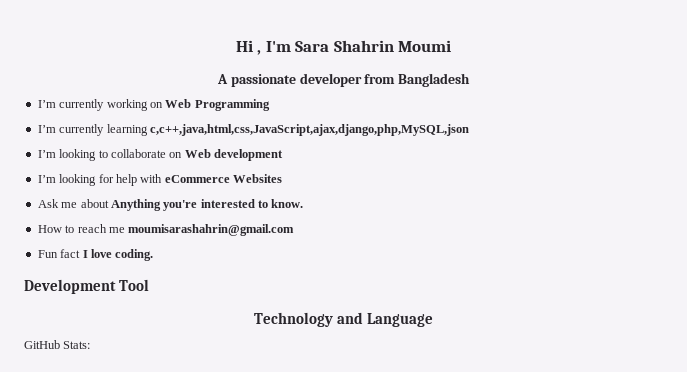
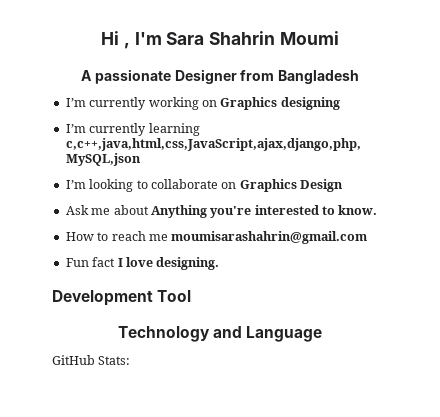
- A passionate developer from Bangladesh
+ A passionate Designer from Bangladesh
- I’m currently working on Web Programming
+ I’m currently working on Graphics designing
- I’m looking to collaborate on Web development
- I’m looking for help with eCommerce Websites
+ I’m looking to collaborate on Graphics Design
- Fun fact I love coding.
+ Fun fact I love designing.

